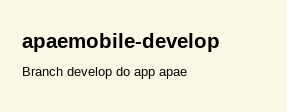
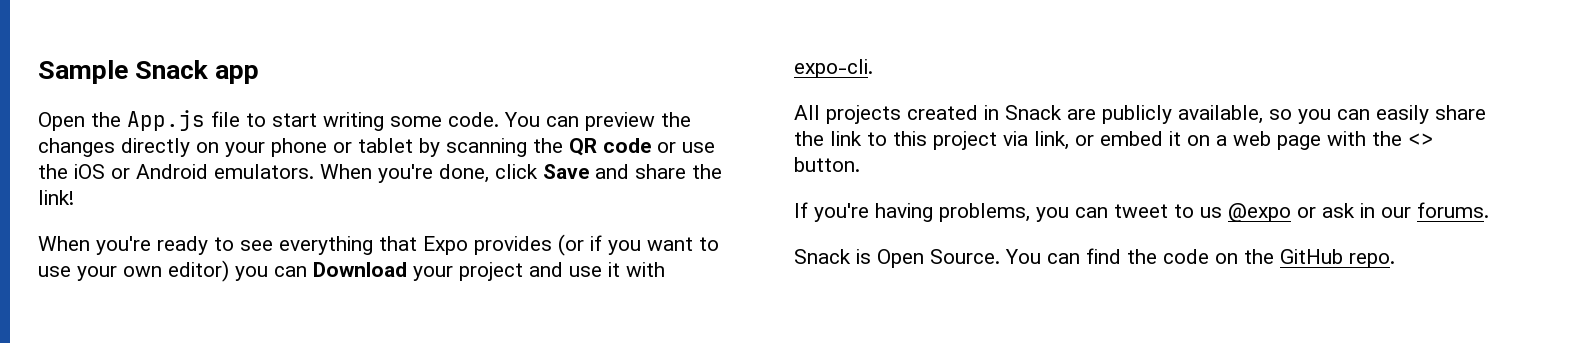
- apaemobile-develop
- Branch develop do app apae
+ Sample Snack app
+ Open the App.js file to start writing some code. You can preview the changes directly on your phone or tablet by scanning the QR code or use the iOS or Android emulators. When you're done, click Save and share the link!
+ When you're ready to see everything that Expo provides (or if you want to use your own editor) you can Download your project and use it with expo-cli.
+ All projects created in Snack are publicly available, so you can easily share the link to this project via link, or embed it on a web page with the <> button.
+ If you're having problems, you can tweet to us @expo or ask in our forums.
+ Snack is Open Source. You can find the code on the GitHub repo.

